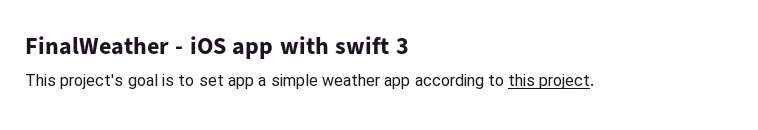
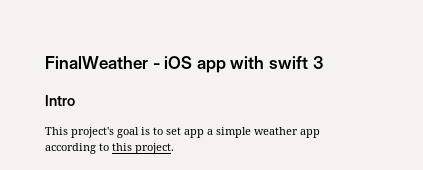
+ Intro

